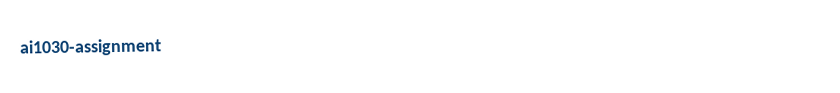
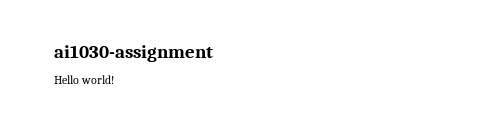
+ Hello world!

